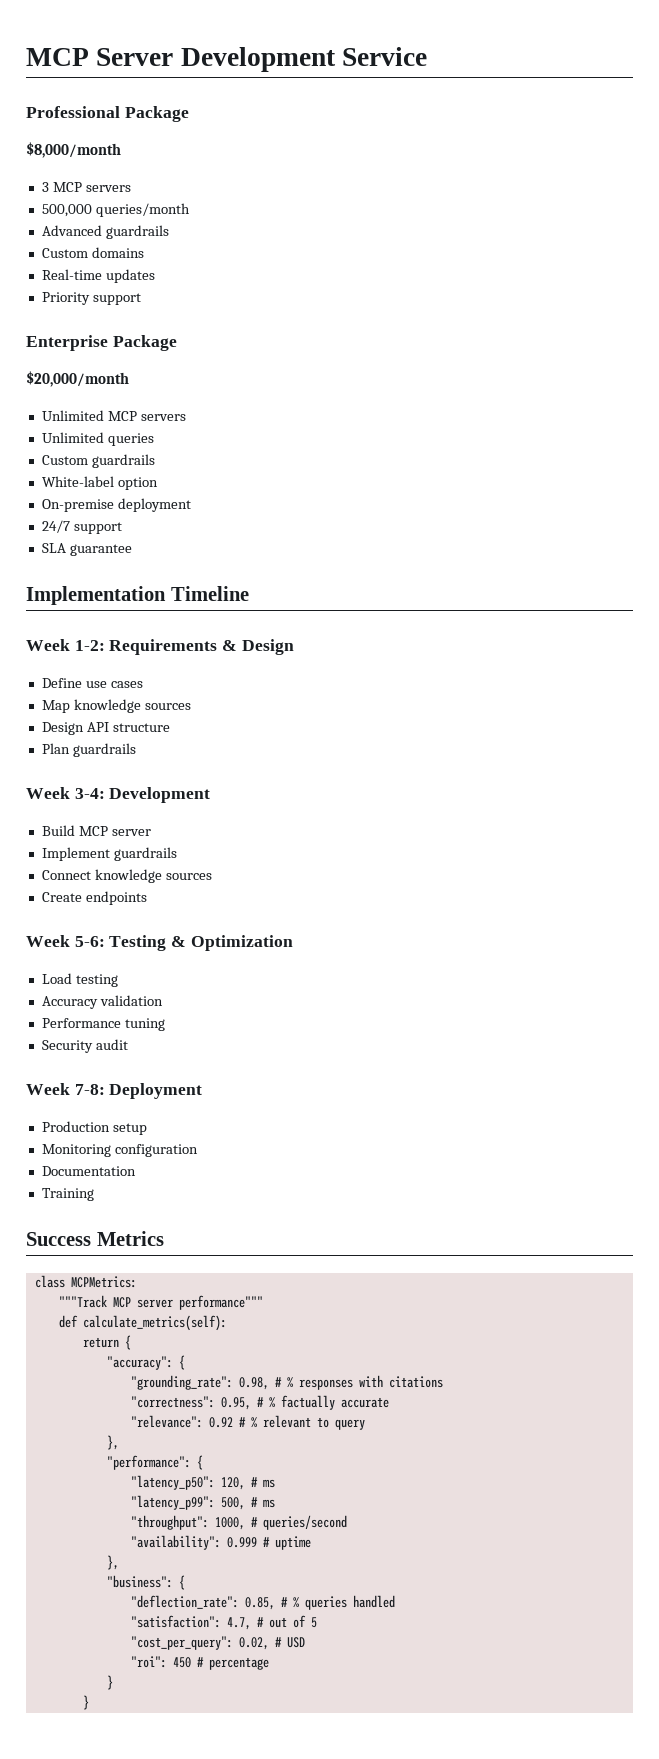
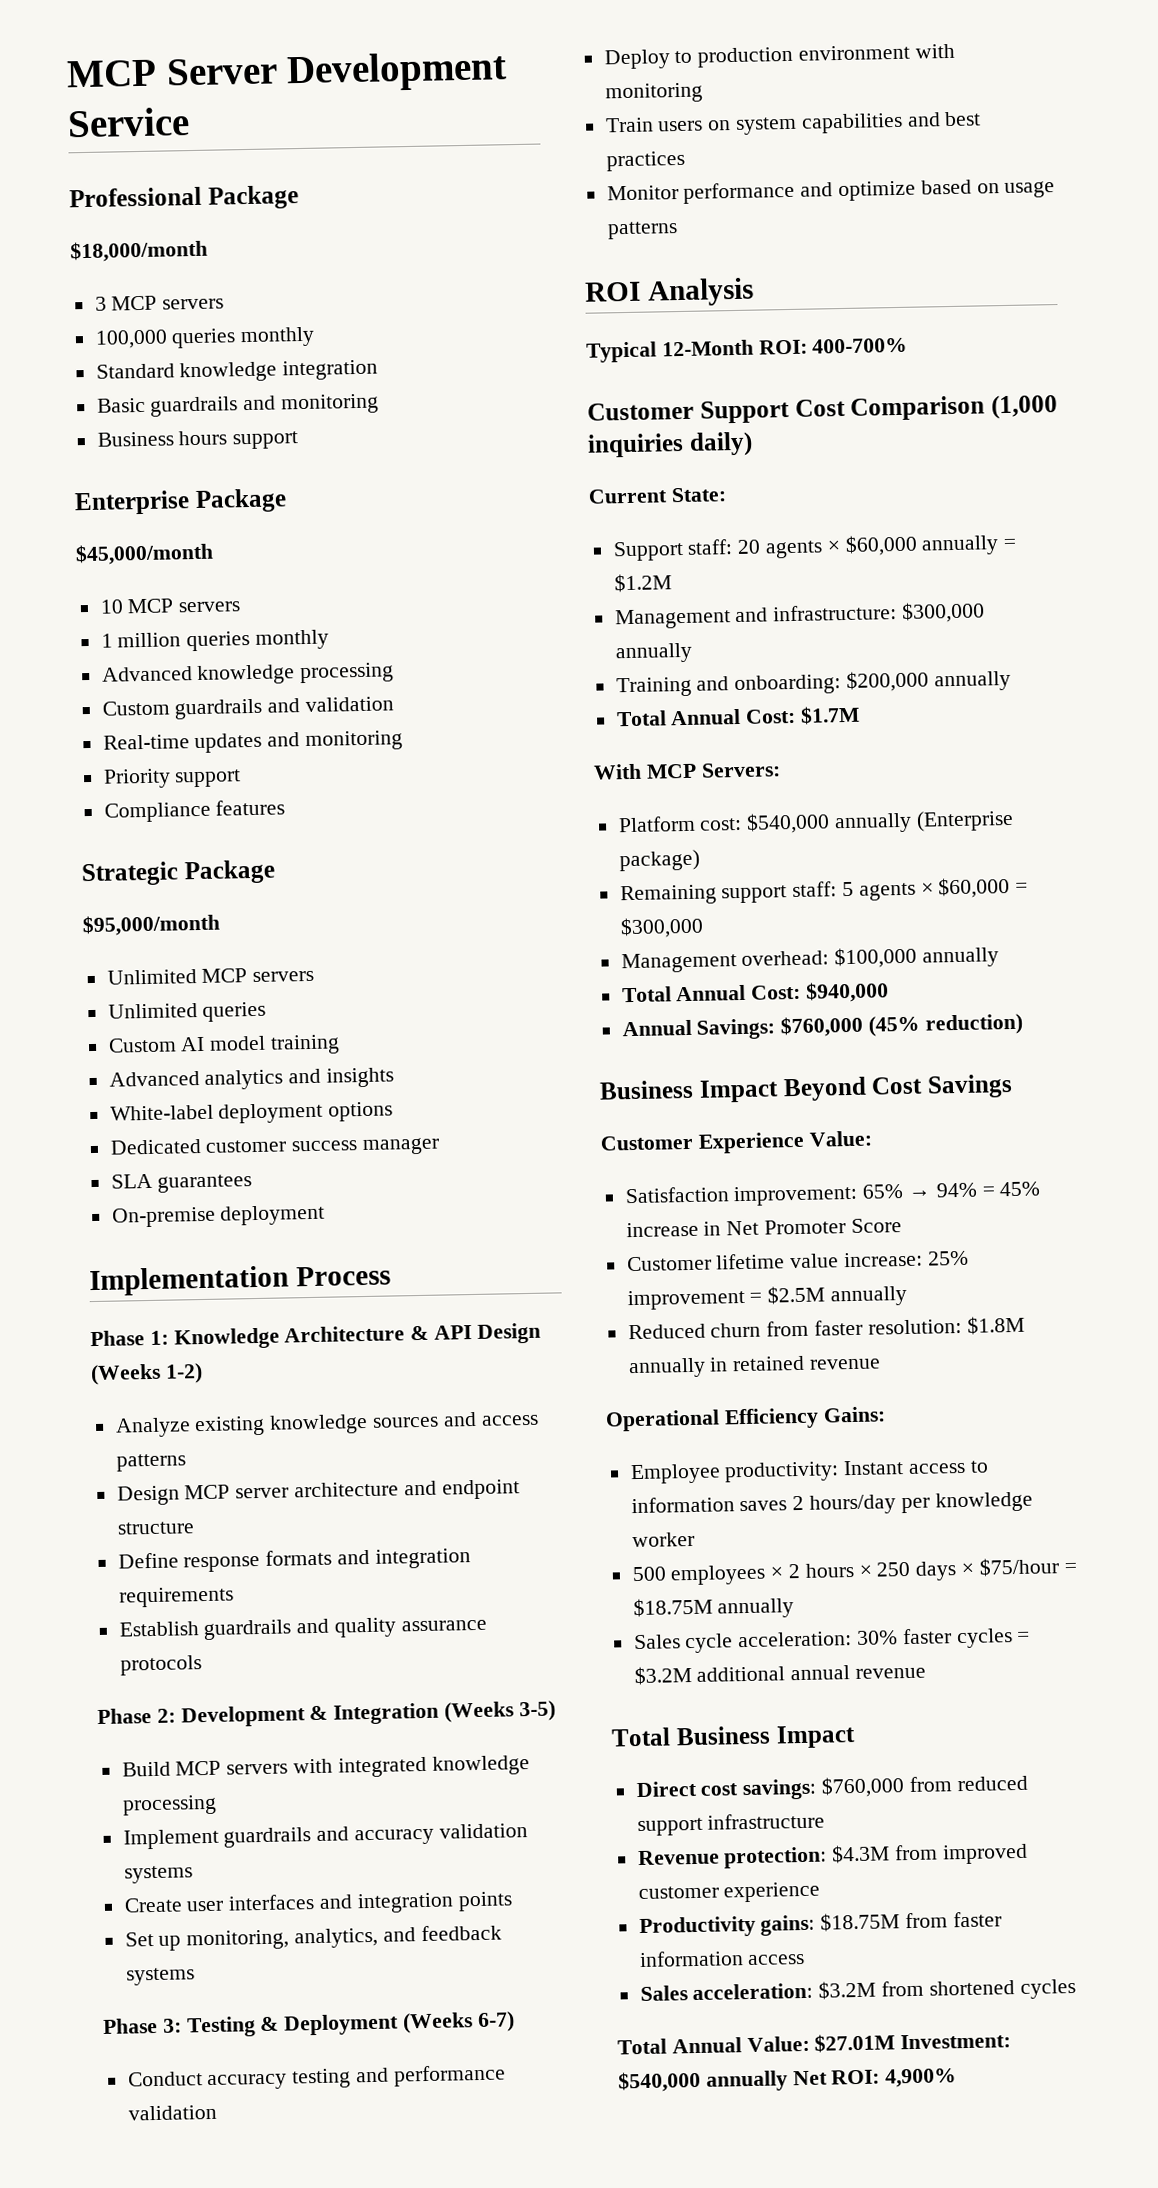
- $8,000/month
+ $18,000/month
- 500,000 queries/month
- Advanced guardrails
- Custom domains
- Real-time updates
+ 100,000 queries monthly
+ Standard knowledge integration
+ Basic guardrails and monitoring
+ Business hours support
+ Enterprise Package
+ $45,000/month
+ 10 MCP servers
+ 1 million queries monthly
+ Advanced knowledge processing
+ Custom guardrails and validation
+ Real-time updates and monitoring
  Priority support
- Enterprise Package
- $20,000/month
+ Compliance features
+ Strategic Package
+ $95,000/month
- Custom guardrails
- White-label option
+ Custom AI model training
+ Advanced analytics and insights
+ White-label deployment options
+ Dedicated customer success manager
+ SLA guarantees
  On-premise deployment
- 24/7 support
- SLA guarantee
- Implementation Timeline
- Week 1-2: Requirements & Design
- Define use cases
- Map knowledge sources
- Design API structure
- Plan guardrails
- Week 3-4: Development
- Build MCP server
- Implement guardrails
- Connect knowledge sources
- Create endpoints
- Week 5-6: Testing & Optimization
- Load testing
- Accuracy validation
- Performance tuning
- Security audit
- Week 7-8: Deployment
- Production setup
- Monitoring configuration
- Documentation
- Training
- Success Metrics
- class MCPMetrics:
- """Track MCP server performance"""
- def calculate_metrics(self):
- return {
- "accuracy": {
- "grounding_rate": 0.98, # % responses with citations
- "correctness": 0.95, # % factually accurate
- "relevance": 0.92 # % relevant to query
- },
- "performance": {
- "latency_p50": 120, # ms
- "latency_p99": 500, # ms
- "throughput": 1000, # queries/second
- "availability": 0.999 # uptime
- },
- "business": {
- "deflection_rate": 0.85, # % queries handled
- "satisfaction": 4.7, # out of 5
- "cost_per_query": 0.02, # USD
- "roi": 450 # percentage
- }
- }
+ Implementation Process
+ Phase 1: Knowledge Architecture & API Design (Weeks 1-2)
+ Analyze existing knowledge sources and access patterns
+ Design MCP server architecture and endpoint structure
+ Define response formats and integration requirements
+ Establish guardrails and quality assurance protocols
+ Phase 2: Development & Integration (Weeks 3-5)
+ Build MCP servers with integrated knowledge processing
+ Implement guardrails and accuracy validation systems
+ Create user interfaces and integration points
+ Set up monitoring, analytics, and feedback systems
+ Phase 3: Testing & Deployment (Weeks 6-7)
+ Conduct accuracy testing and performance validation
+ Deploy to production environment with monitoring
+ Train users on system capabilities and best practices
+ Monitor performance and optimize based on usage patterns
+ ROI Analysis
+ Typical 12-Month ROI: 400-700%
+ Customer Support Cost Comparison (1,000 inquiries daily)
+ Current State:
+ Support staff: 20 agents × $60,000 annually = $1.2M
+ Management and infrastructure: $300,000 annually
+ Training and onboarding: $200,000 annually
+ Total Annual Cost: $1.7M
+ With MCP Servers:
+ Platform cost: $540,000 annually (Enterprise package)
+ Remaining support staff: 5 agents × $60,000 = $300,000
+ Management overhead: $100,000 annually
+ Total Annual Cost: $940,000
+ Annual Savings: $760,000 (45% reduction)
+ Business Impact Beyond Cost Savings
+ Customer Experience Value:
+ Satisfaction improvement: 65% → 94% = 45% increase in Net Promoter Score
+ Customer lifetime value increase: 25% improvement = $2.5M annually
+ Reduced churn from faster resolution: $1.8M annually in retained revenue
+ Operational Efficiency Gains:
+ Employee productivity: Instant access to information saves 2 hours/day per knowledge worker
+ 500 employees × 2 hours × 250 days × $75/hour = $18.75M annually
+ Sales cycle acceleration: 30% faster cycles = $3.2M additional annual revenue
+ Total Business Impact
+ Direct cost savings: $760,000 from reduced support infrastructure
+ Revenue protection: $4.3M from improved customer experience
+ Productivity gains: $18.75M from faster information access
+ Sales acceleration: $3.2M from shortened cycles
+ Total Annual Value: $27.01M Investment: $540,000 annually Net ROI: 4,900%

